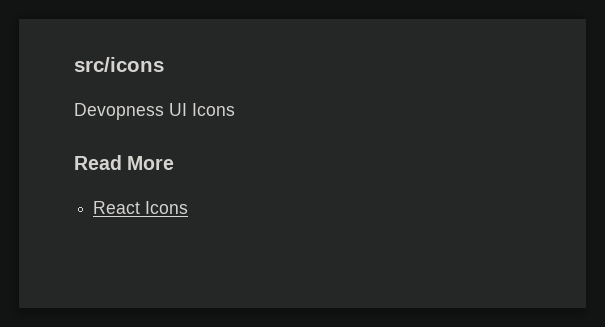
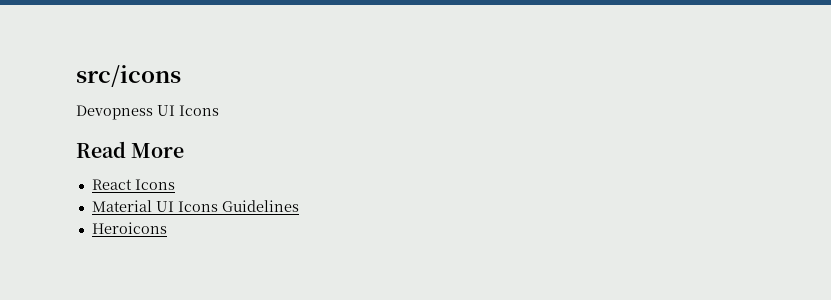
+ Material UI Icons Guidelines
+ Heroicons

